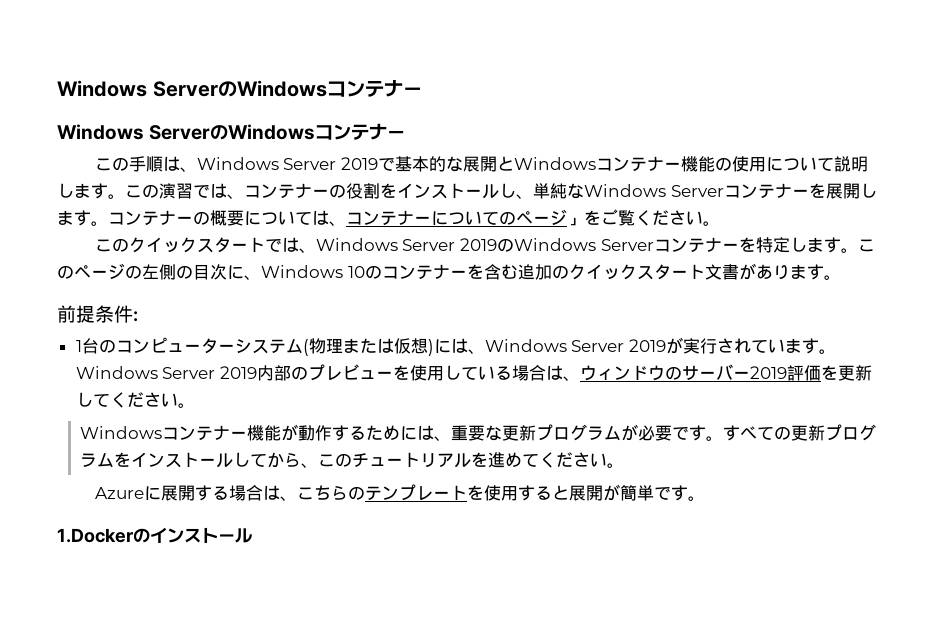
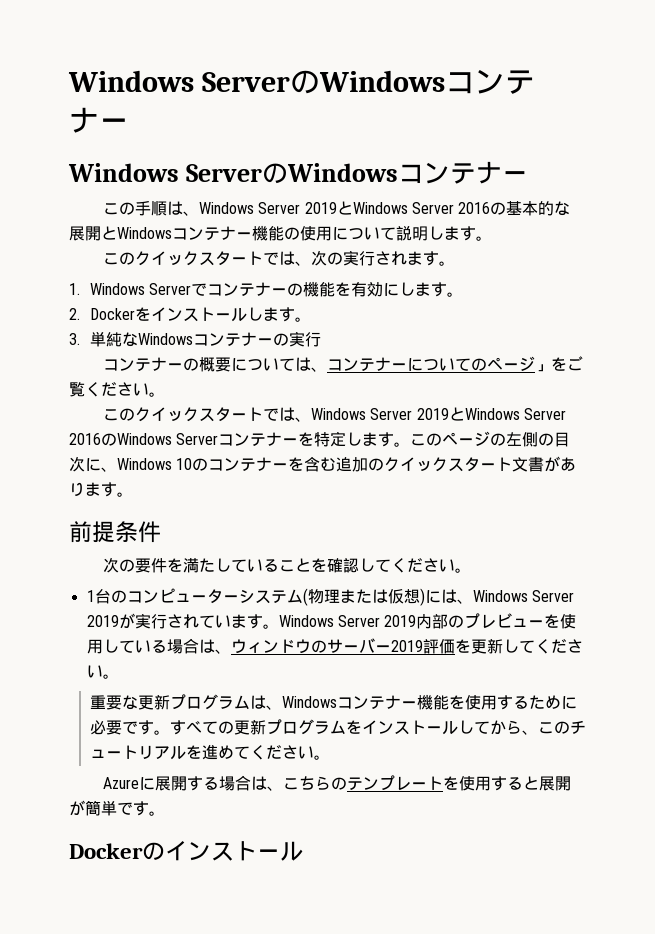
- この手順は、Windows Server 2019で基本的な展開とWindowsコンテナー機能の使用について説明します。この演習では、コンテナーの役割をインストールし、単純なWindows Serverコンテナーを展開します。コンテナーの概要については、コンテナーについてのページ」をご覧ください。
+ この手順は、Windows Server 2019とWindows Server 2016の基本的な展開とWindowsコンテナー機能の使用について説明します。
+ このクイックスタートでは、次の実行されます。
+ 1. Windows Serverでコンテナーの機能を有効にします。
+ 2. Dockerをインストールします。
+ 3.単純なWindowsコンテナーの実行
+ コンテナーの概要については、コンテナーについてのページ」をご覧ください。
- このクイックスタートでは、Windows Server 2019のWindows Serverコンテナーを特定します。
+ このクイックスタートでは、Windows Server 2019とWindows Server 2016のWindows Serverコンテナーを特定します。
- 前提条件:
+ 前提条件
+ 次の要件を満たしていることを確認してください。
- Windowsコンテナー機能が動作するためには、重要な更新プログラムが必要です。
+ 重要な更新プログラムは、Windowsコンテナー機能を使用するために必要です。
- 1.Dockerのインストール
+ Dockerのインストール

